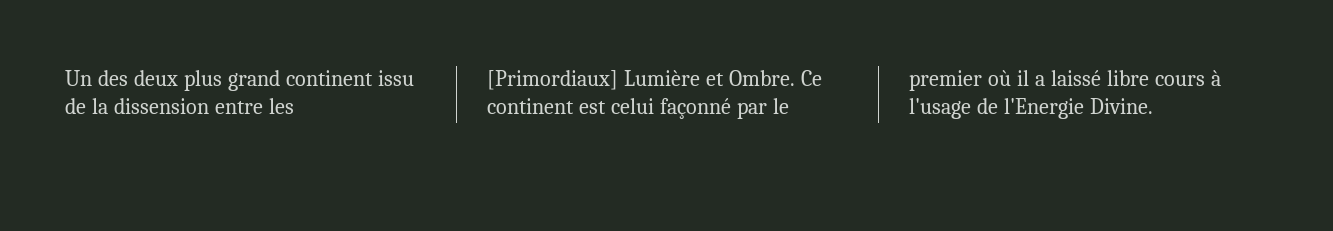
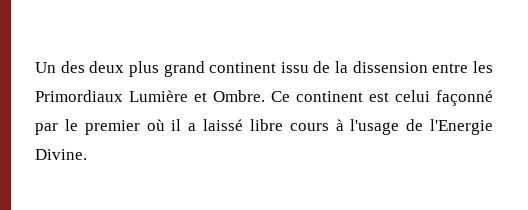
- Un des deux plus grand continent issu de la dissension entre les [Primordiaux] Lumière et Ombre.
+ Un des deux plus grand continent issu de la dissension entre les Primordiaux Lumière et Ombre.

